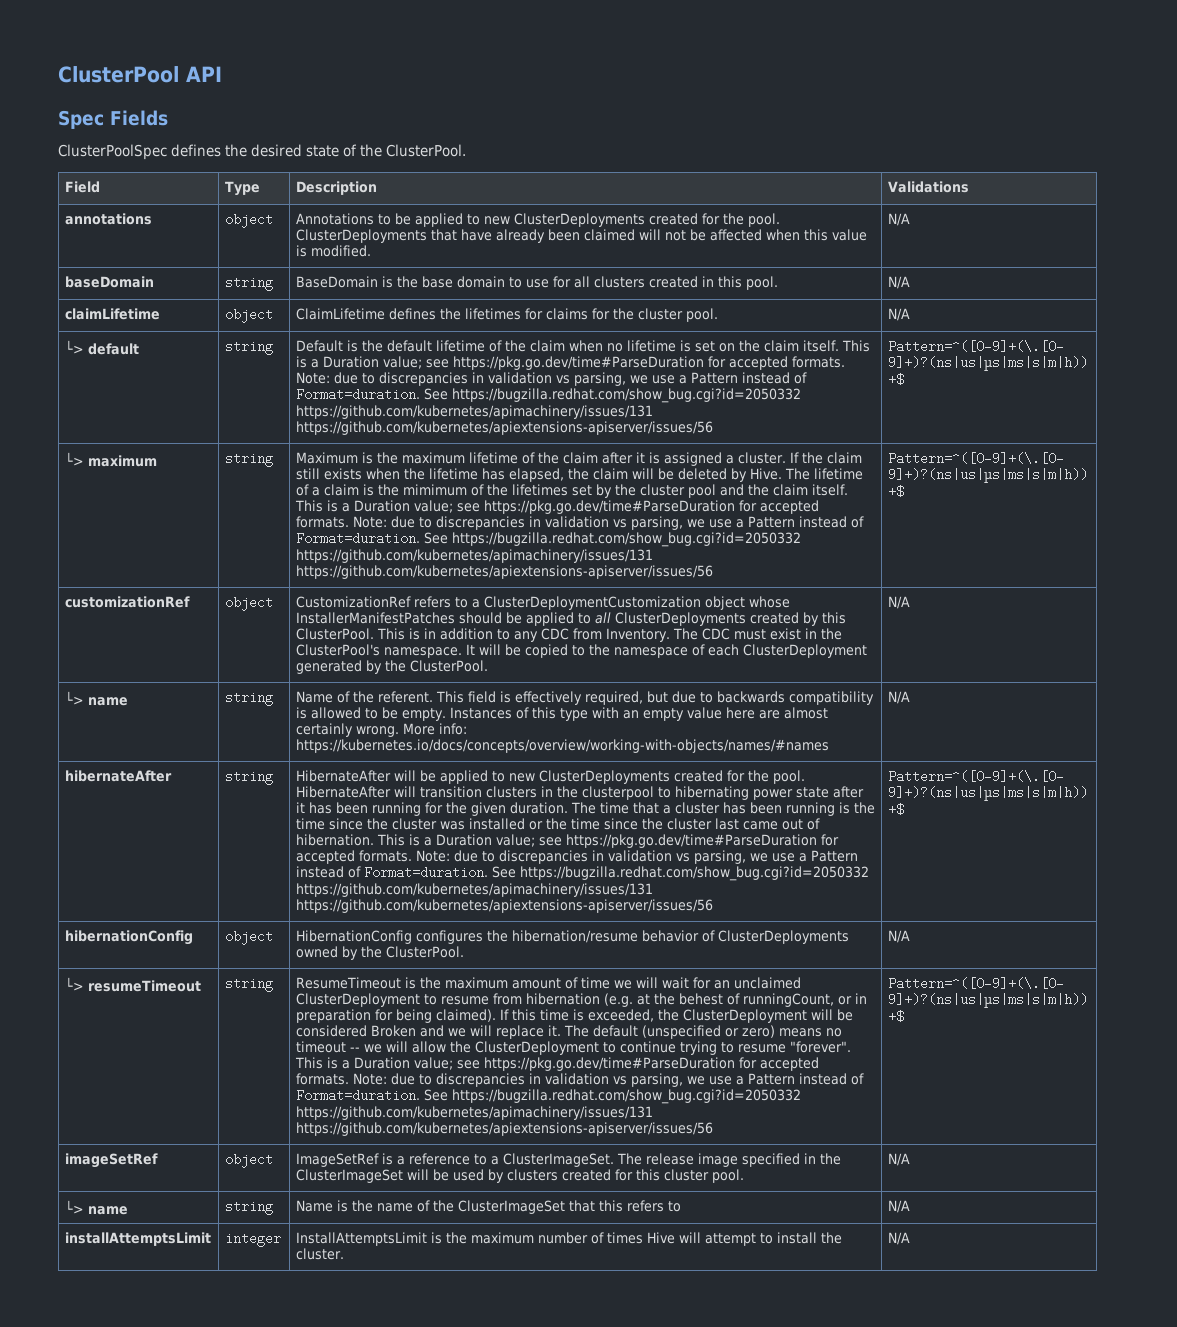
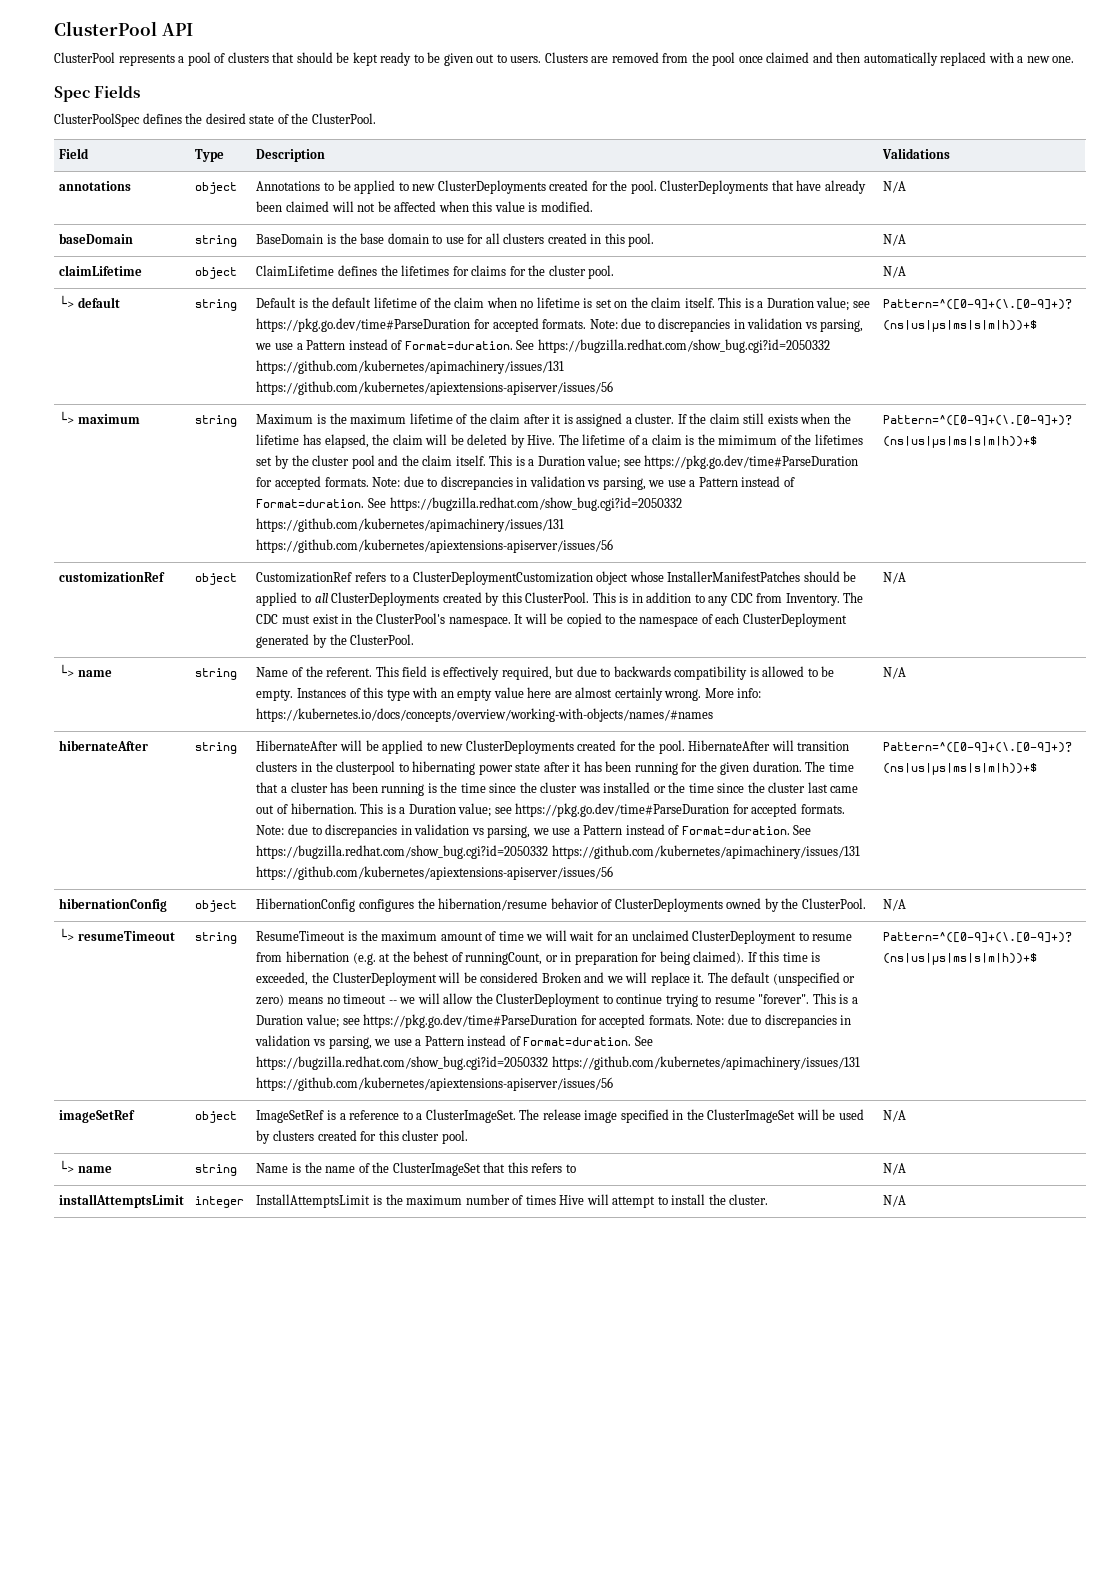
+ ClusterPool represents a pool of clusters that should be kept ready to be given out to users. Clusters are removed from the pool once claimed and then automatically replaced with a new one.

